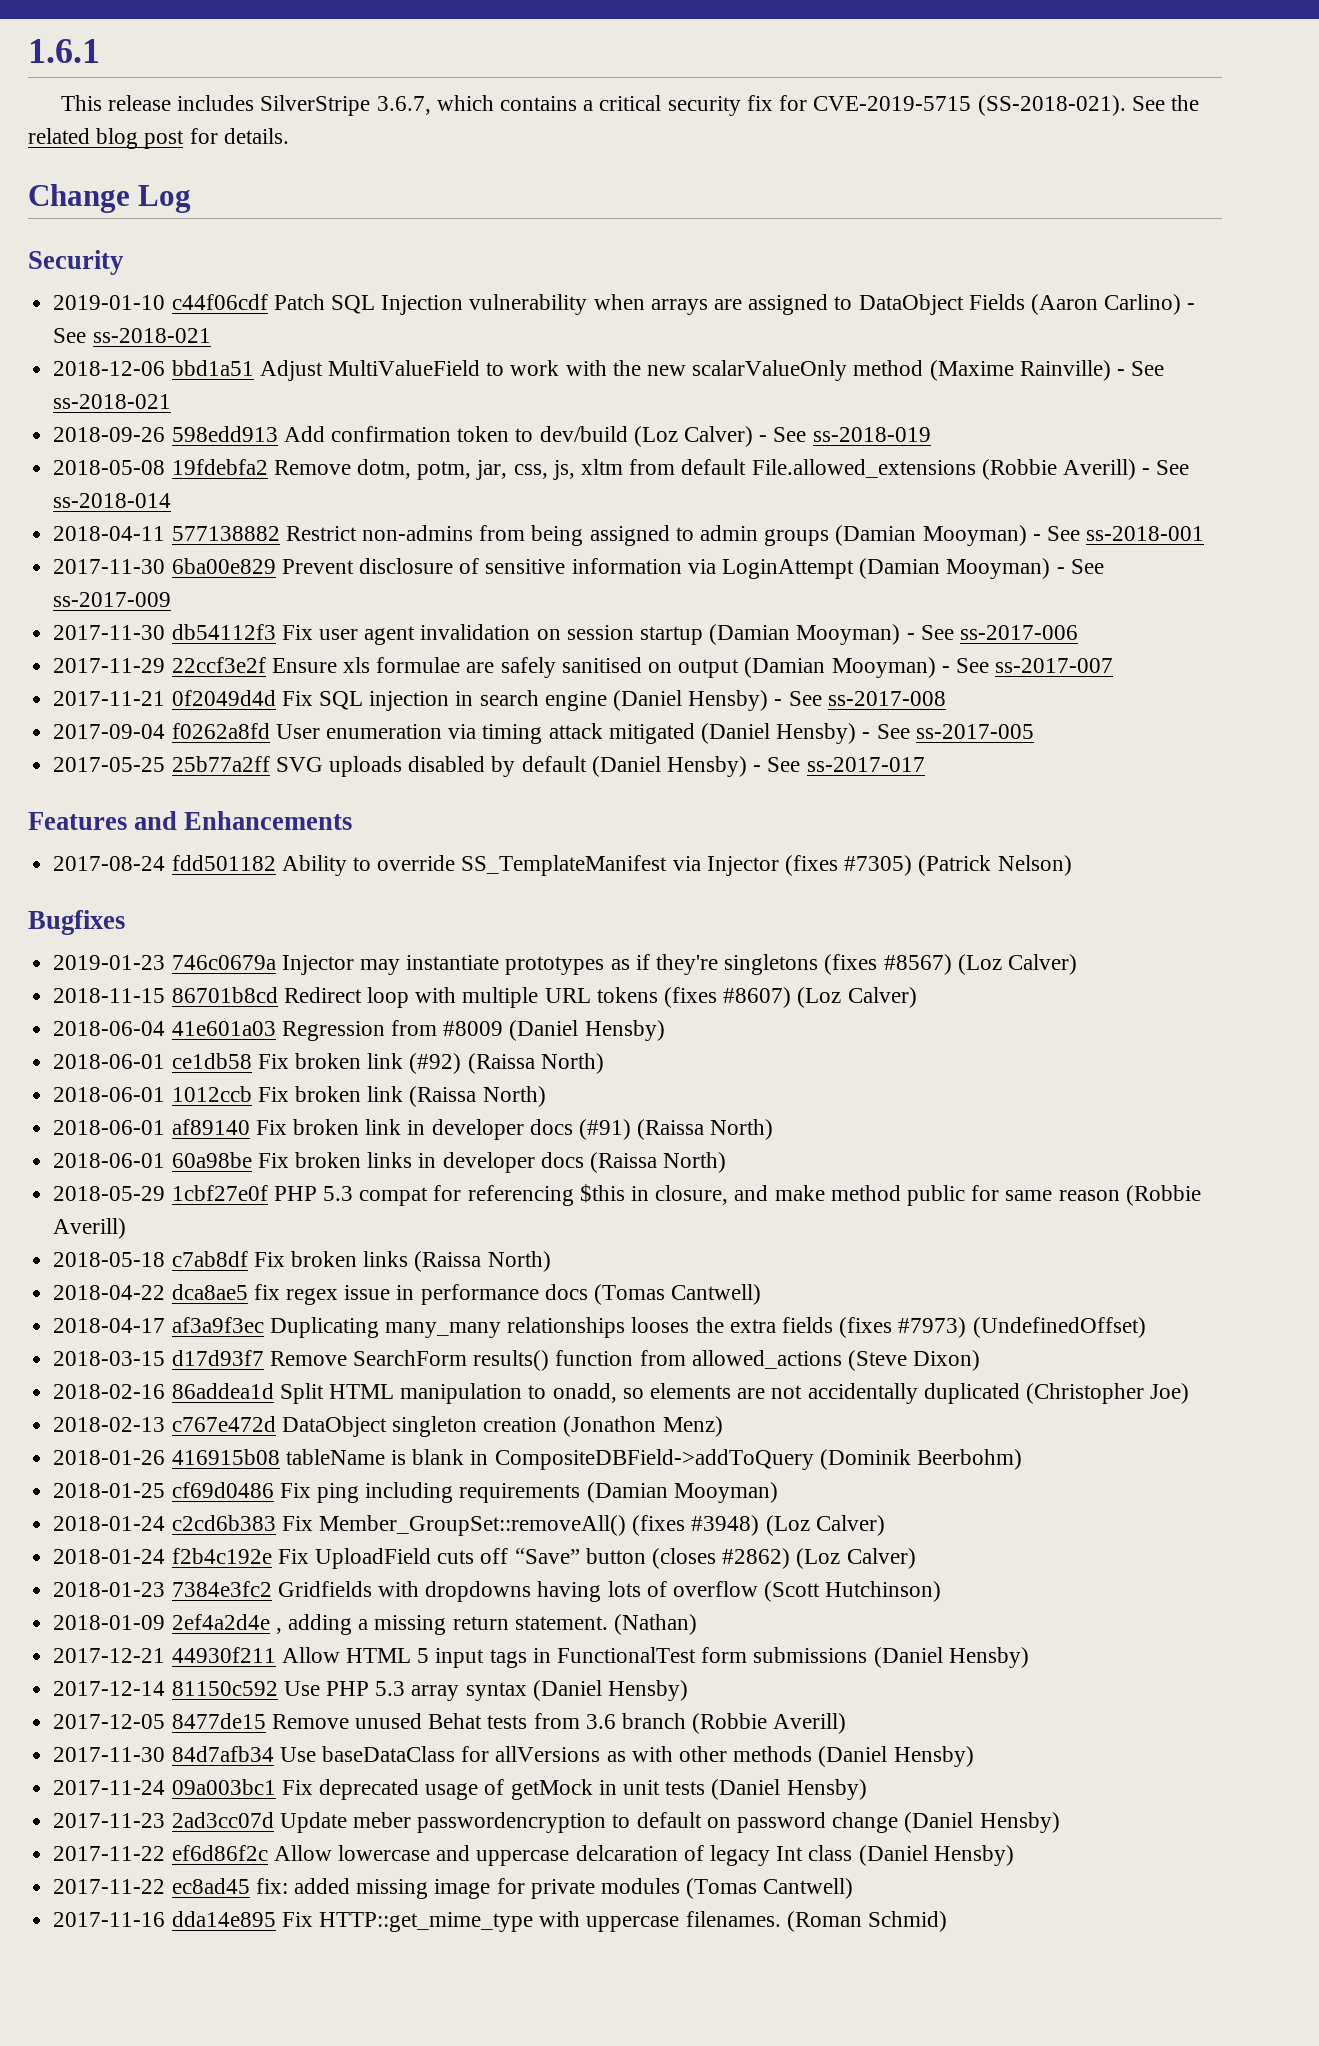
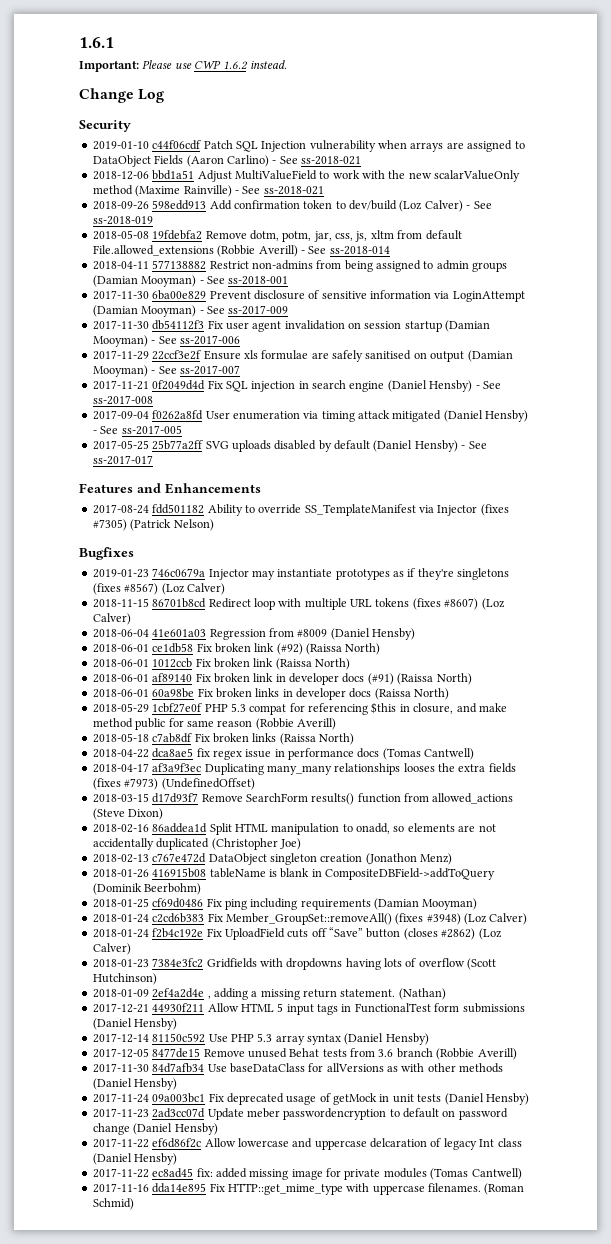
- This release includes SilverStripe 3.6.7, which contains a critical security fix for CVE-2019-5715 (SS-2018-021). See the related blog post for details.
+ Important: Please use CWP 1.6.2 instead.

